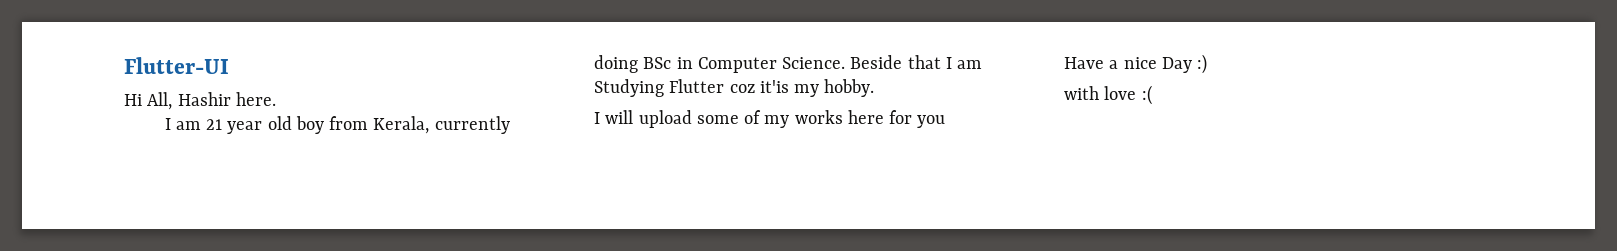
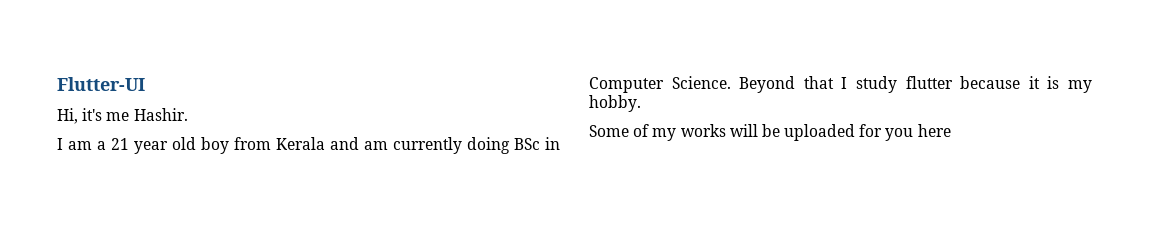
- Hi All, Hashir here.
- I am 21 year old boy from Kerala, currently doing BSc in Computer Science.
+ Hi, it's me Hashir.
+ I am a 21 year old boy from Kerala and am currently doing BSc in Computer Science.
- Beside that I am Studying Flutter coz it'is my hobby.
- I will upload some of my works here for you
- Have a nice Day :)
- with love :(
+ Beyond that I study flutter because it is my hobby.
+ Some of my works will be uploaded for you here

